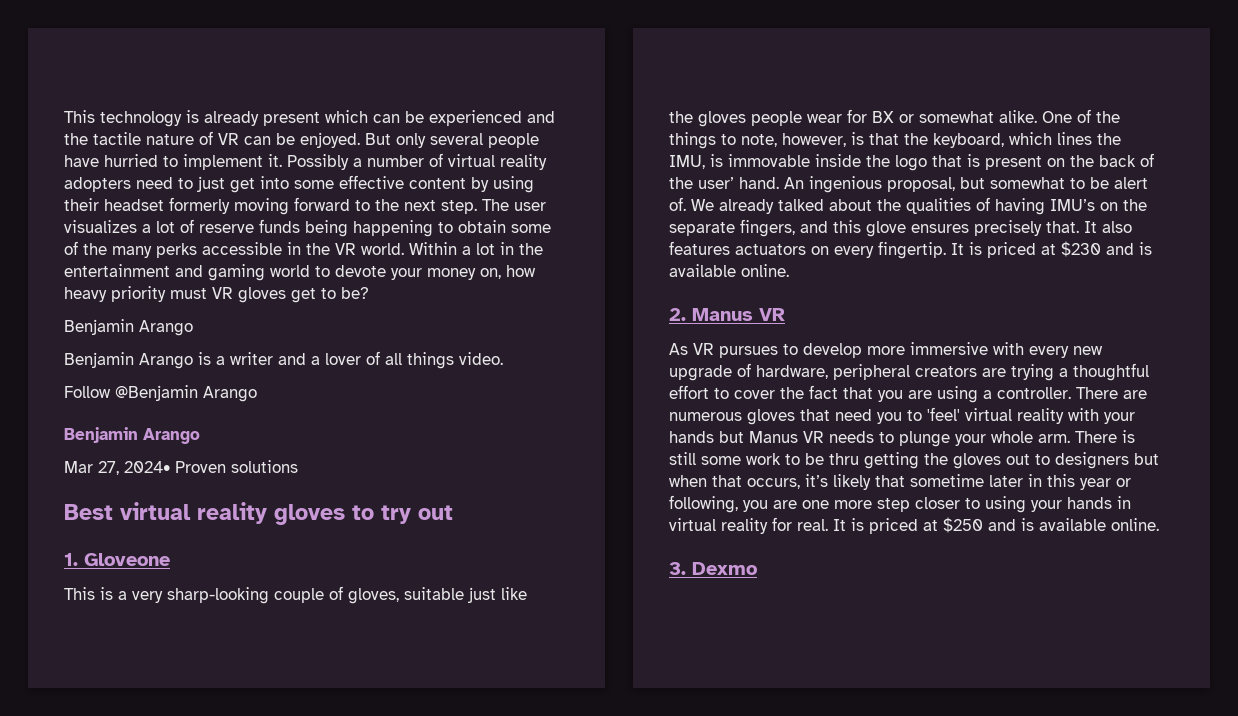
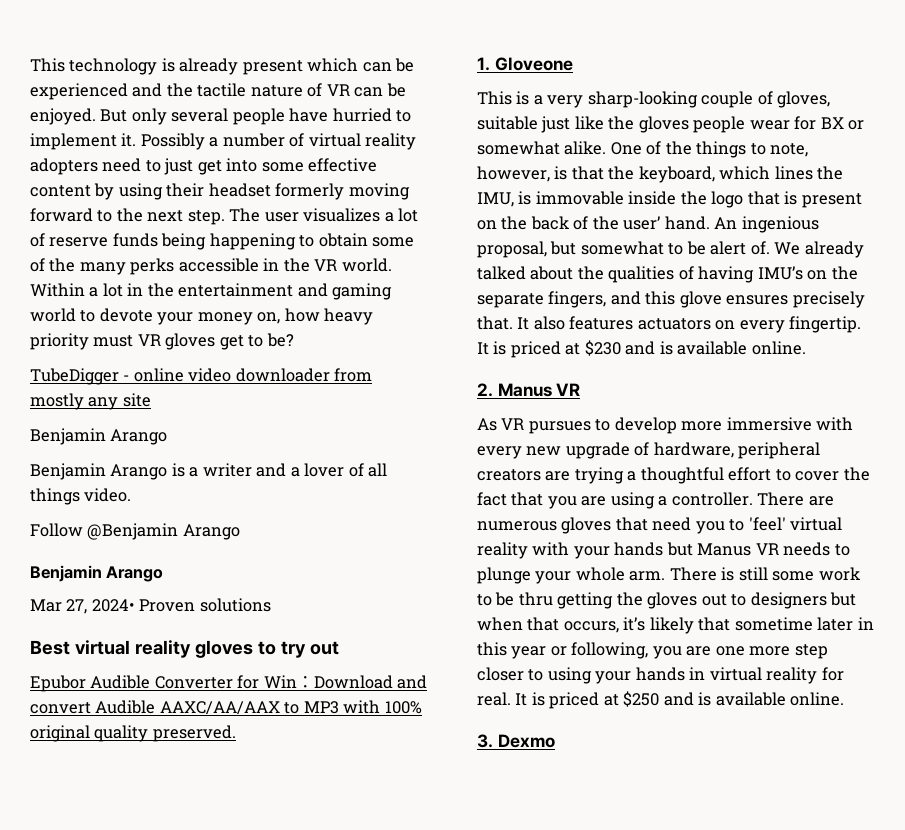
+ TubeDigger - online video downloader from mostly any site
+ Epubor Audible Converter for Win：Download and convert Audible AAXC/AA/AAX to MP3 with 100% original quality preserved.

